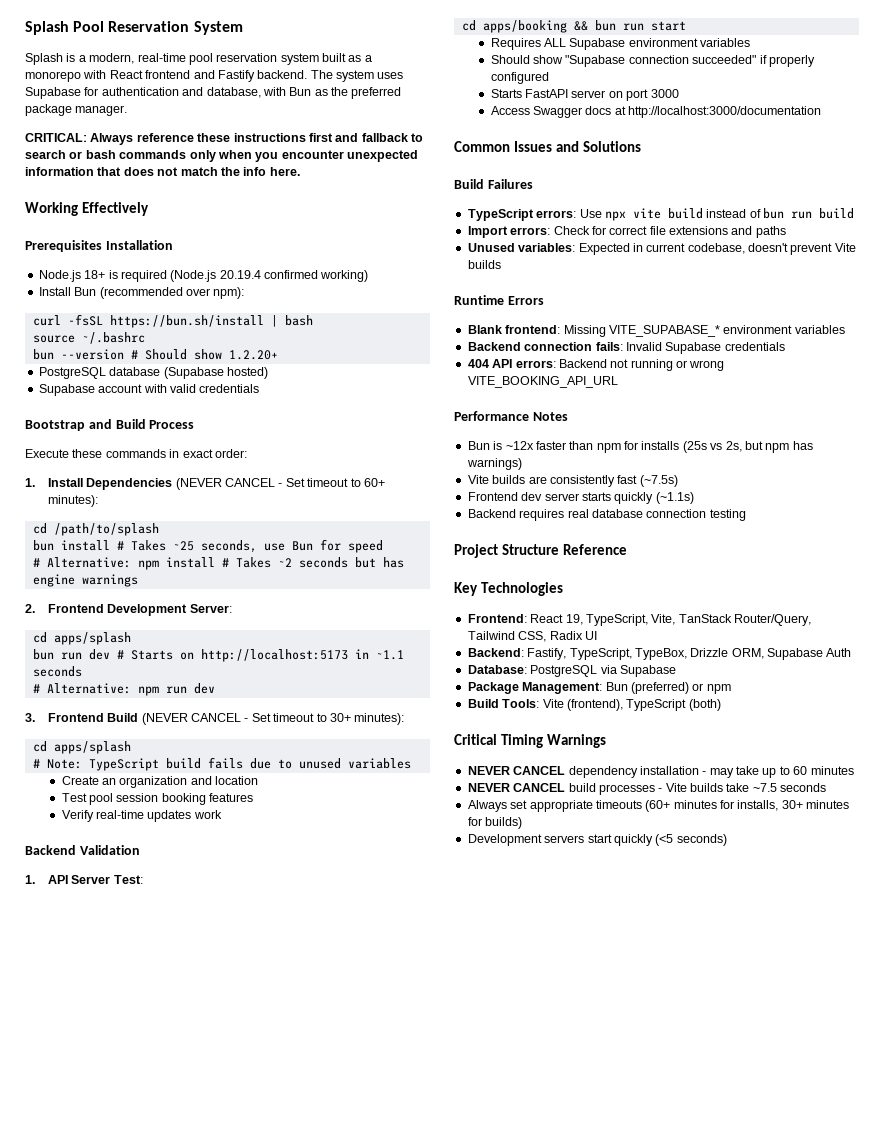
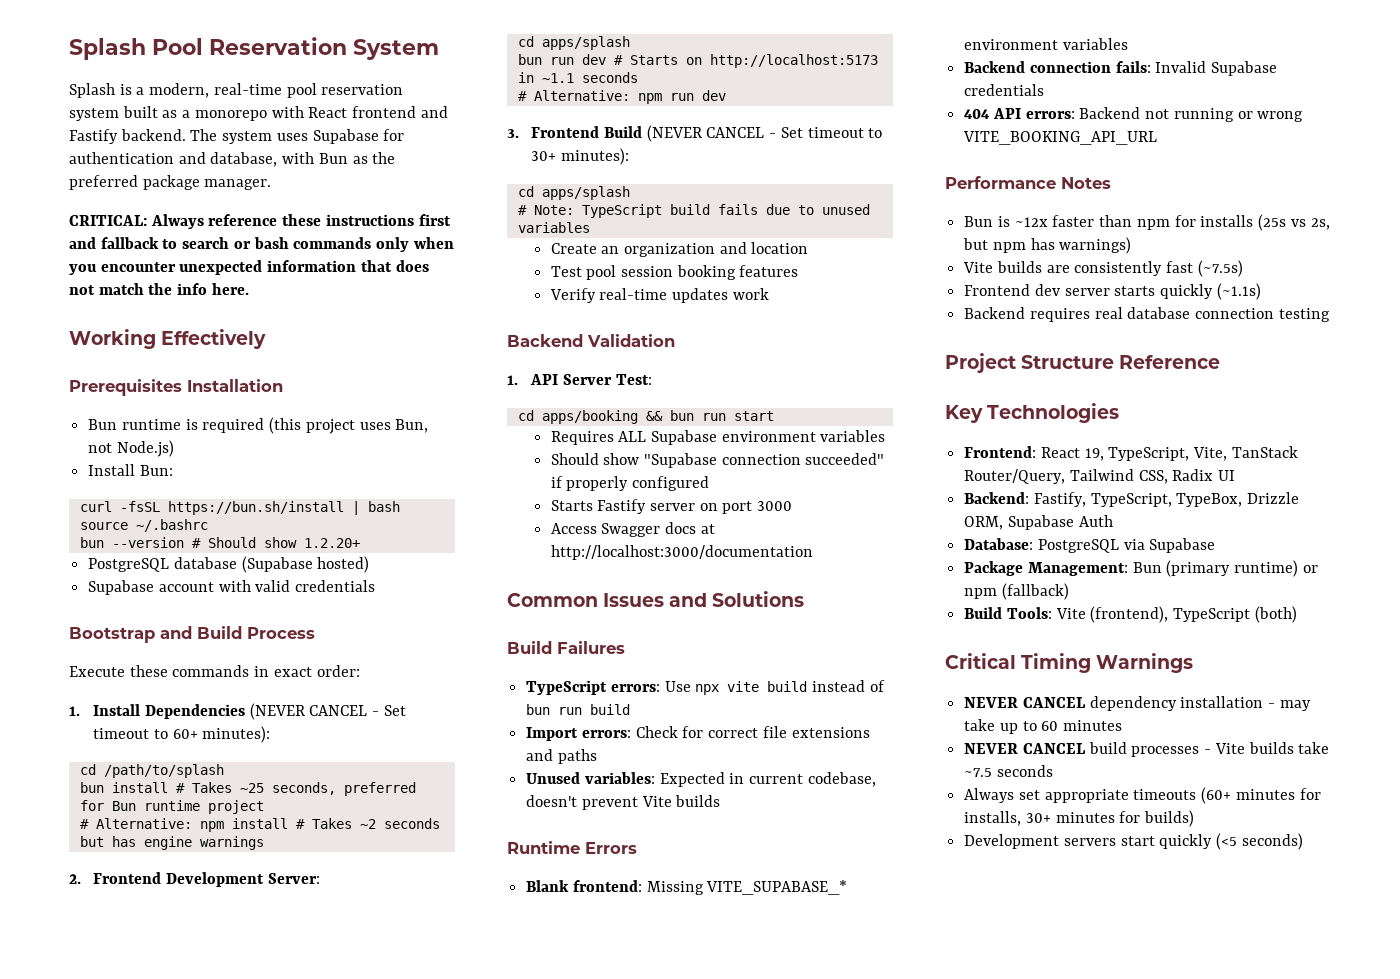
- Node.js 18+ is required (Node.js 20.19.4 confirmed working)
- Install Bun (recommended over npm):
+ Bun runtime is required (this project uses Bun, not Node.js)
+ Install Bun:
- bun install # Takes ~25 seconds, use Bun for speed
+ bun install # Takes ~25 seconds, preferred for Bun runtime project
- Starts FastAPI server on port 3000
+ Starts Fastify server on port 3000
- Package Management: Bun (preferred) or npm
+ Package Management: Bun (primary runtime) or npm (fallback)

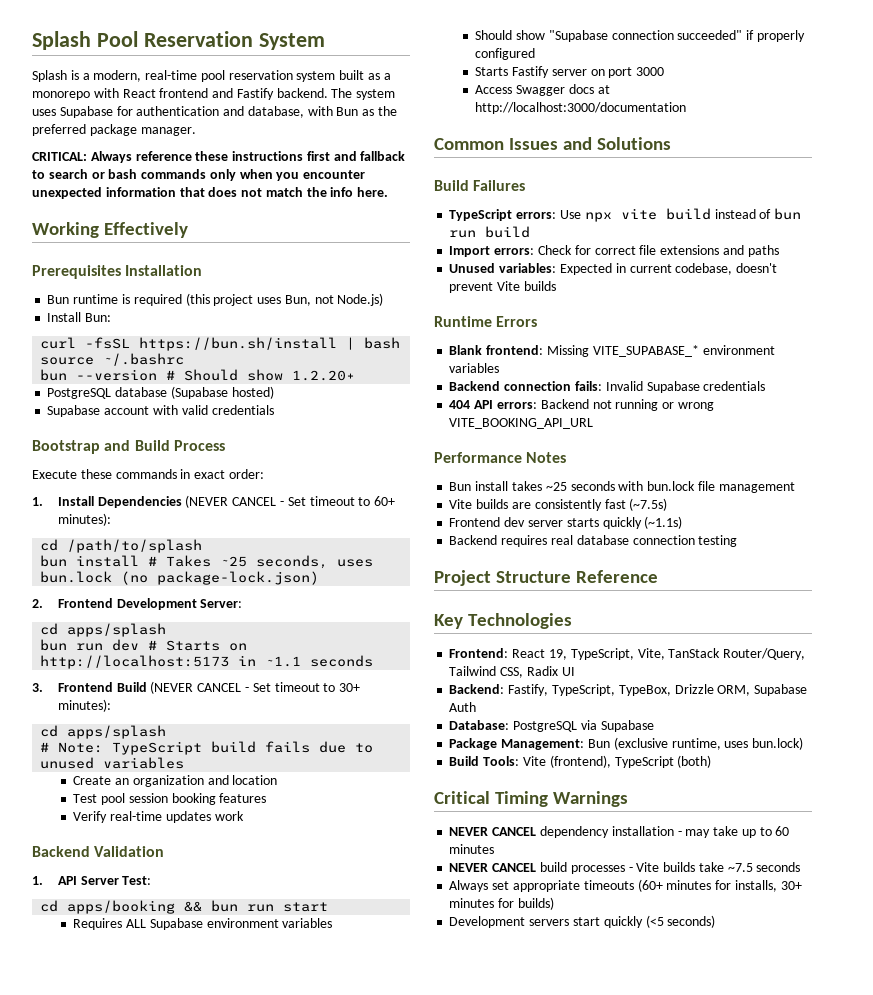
- bun install # Takes ~25 seconds, preferred for Bun runtime project
- # Alternative: npm install # Takes ~2 seconds but has engine warnings
+ bun install # Takes ~25 seconds, uses bun.lock (no package-lock.json)
- # Alternative: npm run dev
- Bun is ~12x faster than npm for installs (25s vs 2s, but npm has warnings)
+ Bun install takes ~25 seconds with bun.lock file management
- Package Management: Bun (primary runtime) or npm (fallback)
+ Package Management: Bun (exclusive runtime, uses bun.lock)

